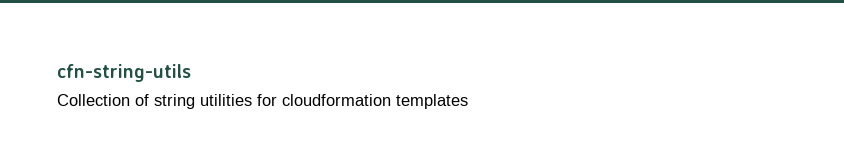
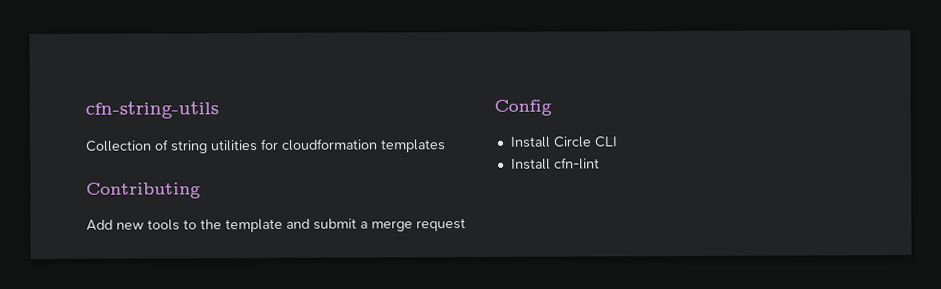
+ Contributing
+ Add new tools to the template and submit a merge request
+ Config
+ Install Circle CLI
+ Install cfn-lint

